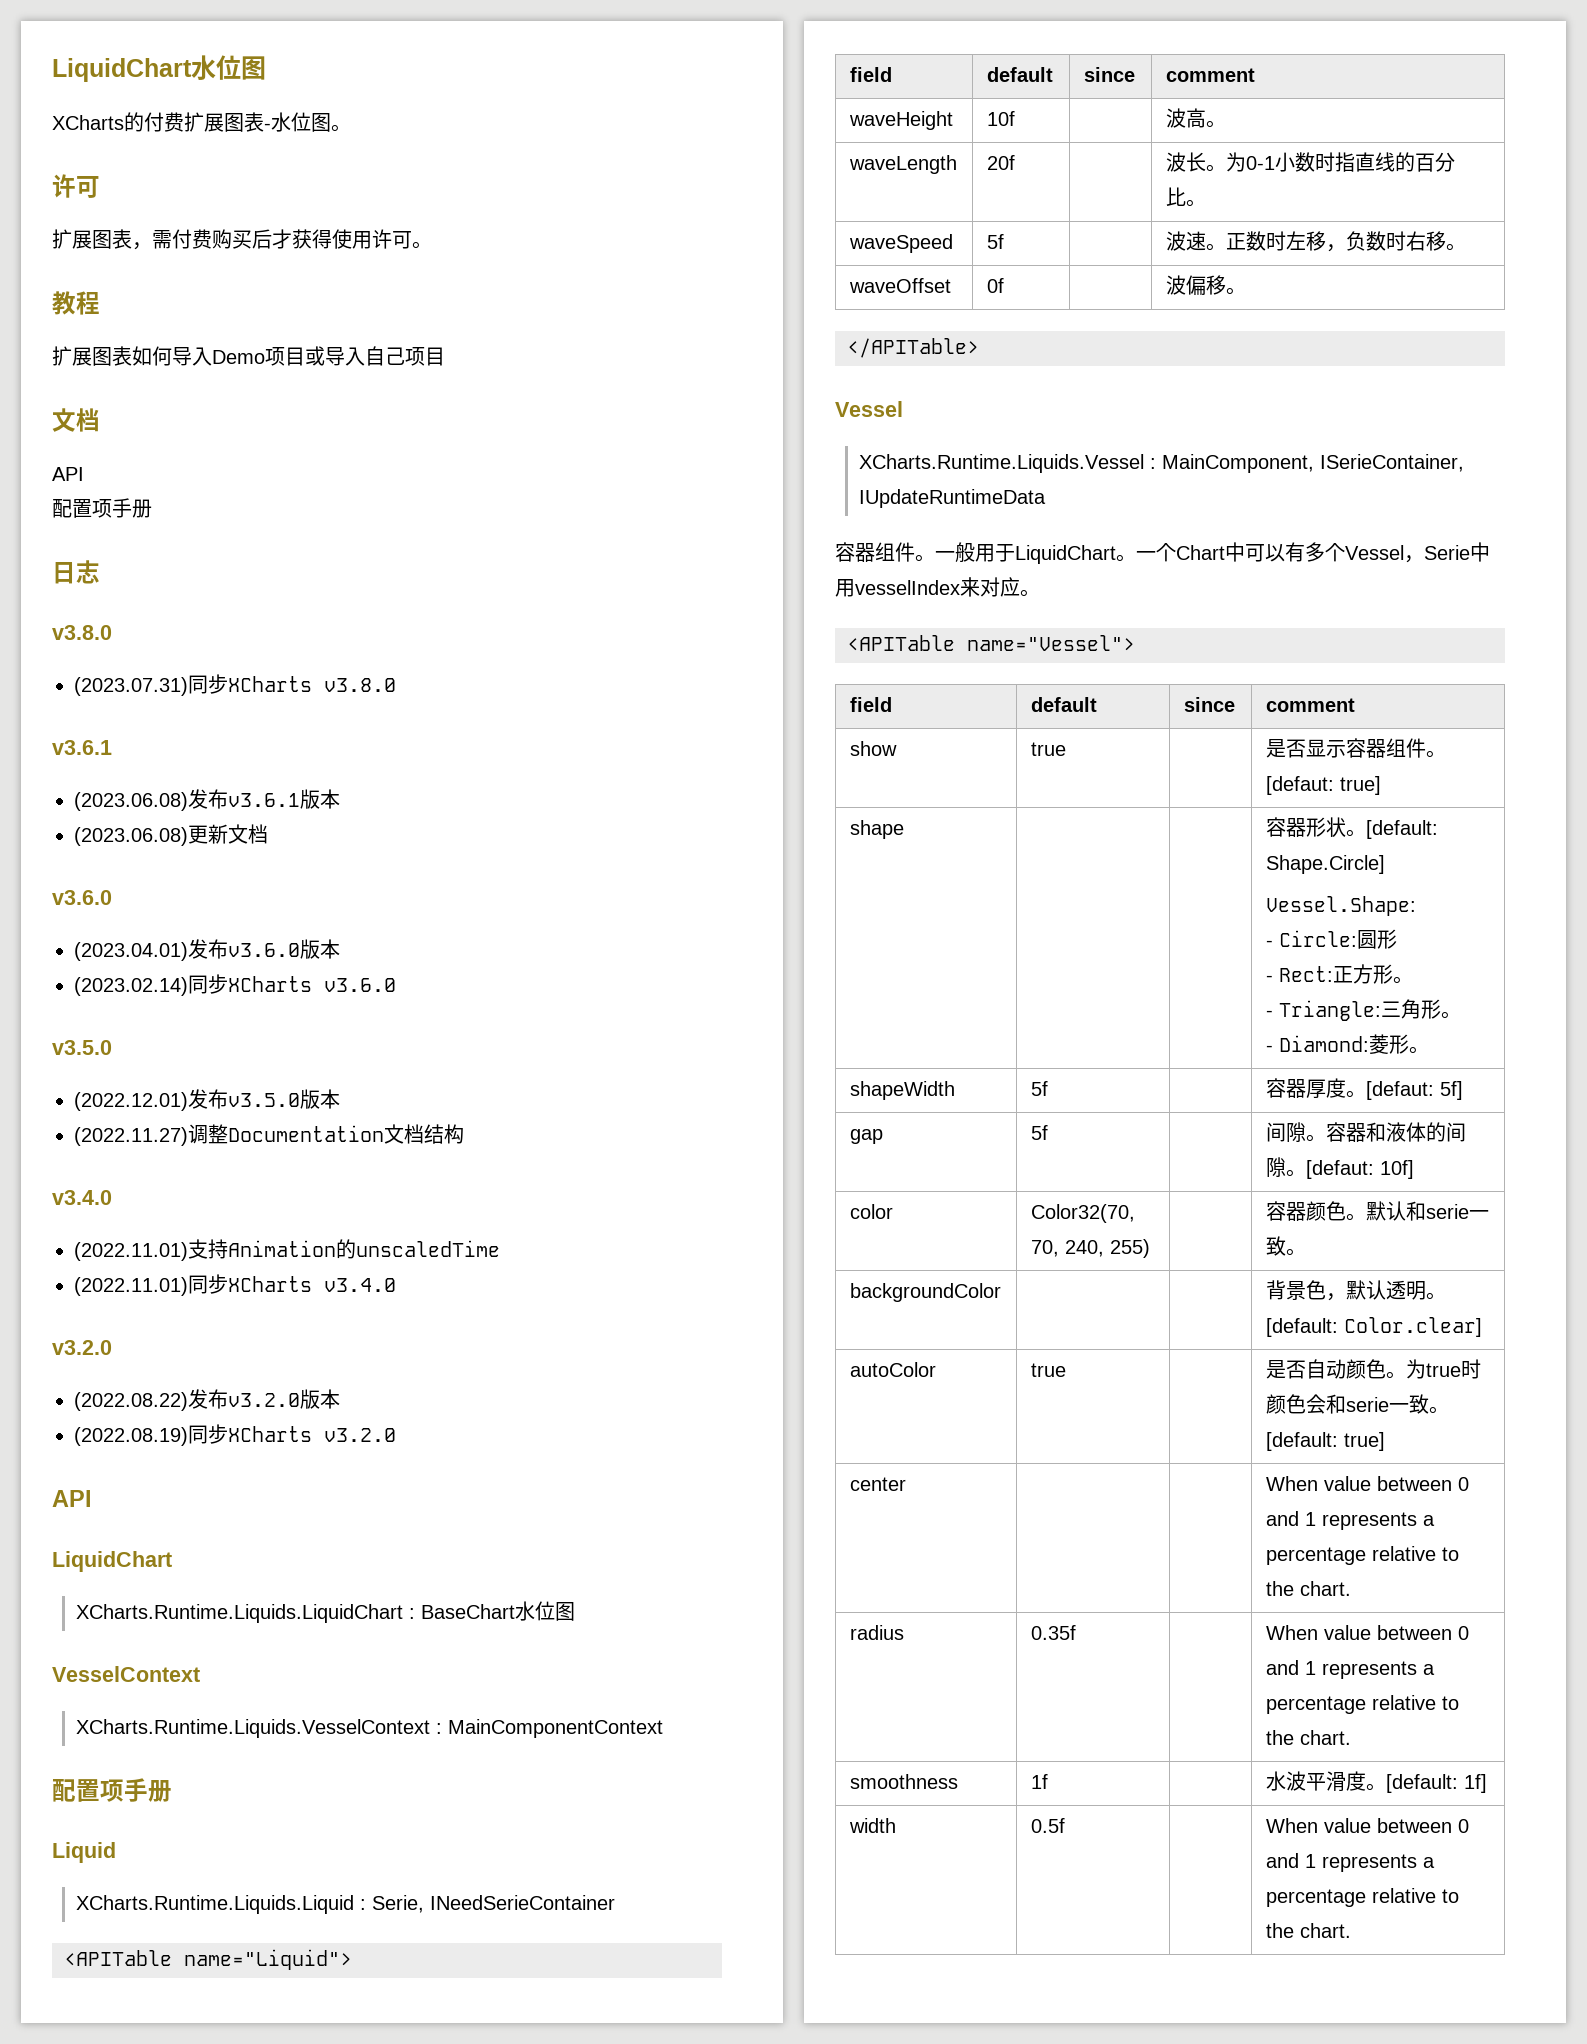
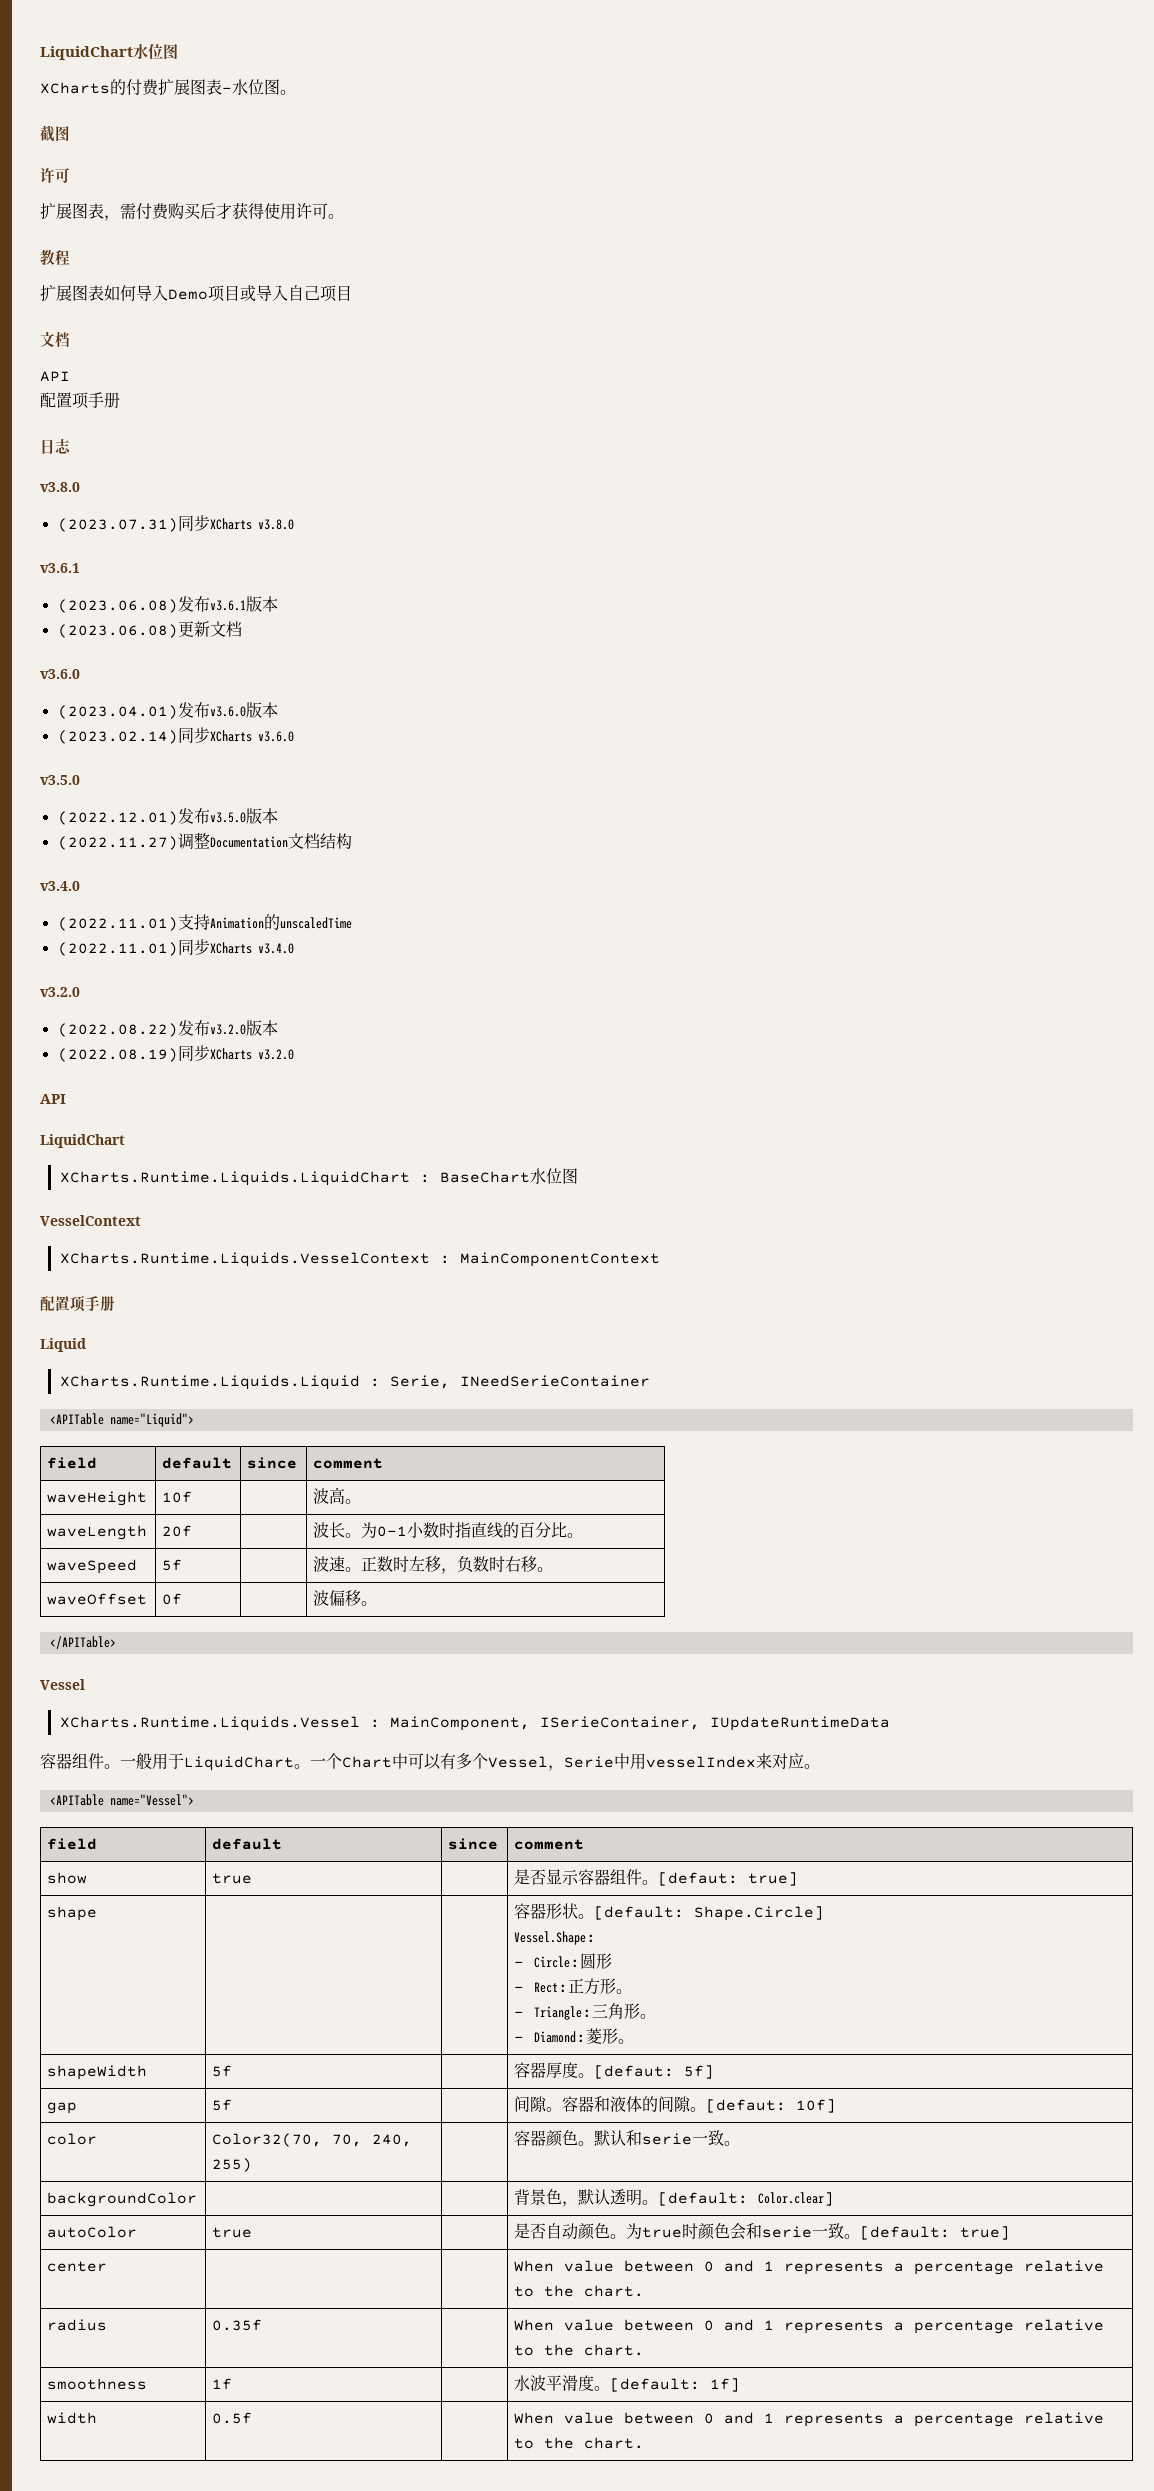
+ 截图

